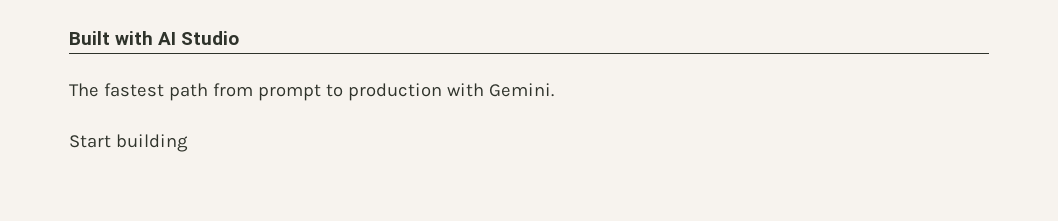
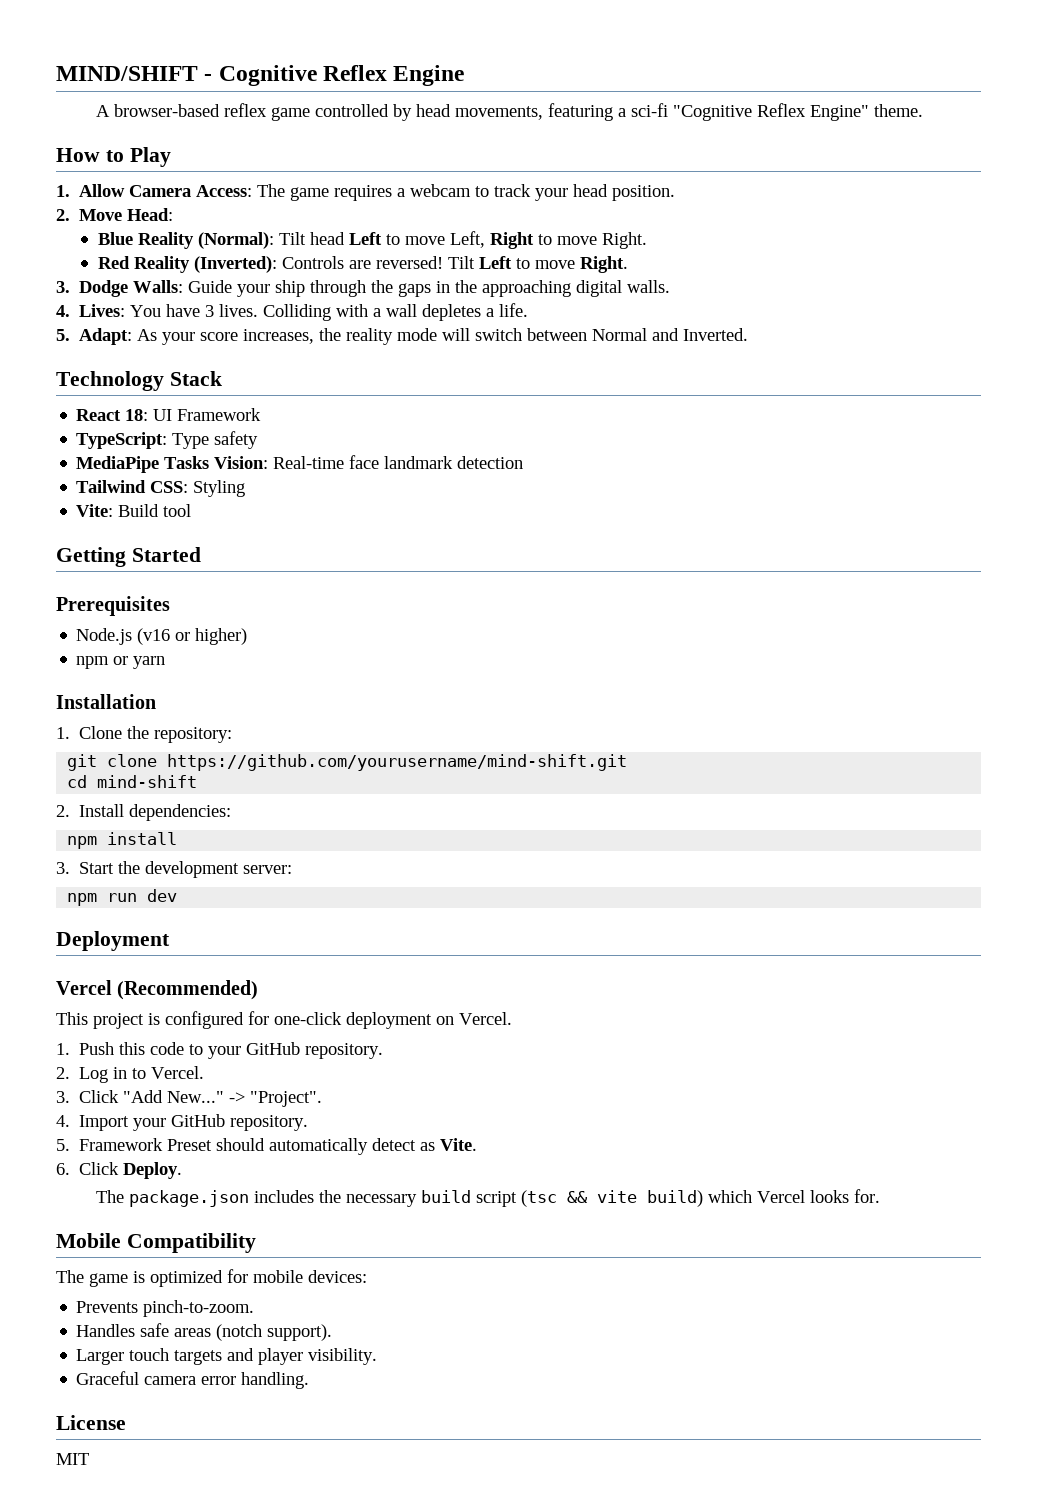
- Built with AI Studio
- The fastest path from prompt to production with Gemini.
- Start building
+ MIND/SHIFT - Cognitive Reflex Engine
+ A browser-based reflex game controlled by head movements, featuring a sci-fi "Cognitive Reflex Engine" theme.
+ How to Play
+ 1. Allow Camera Access: The game requires a webcam to track your head position.
+ 2. Move Head:
+ Blue Reality (Normal): Tilt head Left to move Left, Right to move Right.
+ Red Reality (Inverted): Controls are reversed! Tilt Left to move Right.
+ 3. Dodge Walls: Guide your ship through the gaps in the approaching digital walls.
+ 4. Lives: You have 3 lives. Colliding with a wall depletes a life.
+ 5. Adapt: As your score increases, the reality mode will switch between Normal and Inverted.
+ Technology Stack
+ React 18: UI Framework
+ TypeScript: Type safety
+ MediaPipe Tasks Vision: Real-time face landmark detection
+ Tailwind CSS: Styling
+ Vite: Build tool
+ Getting Started
+ Prerequisites
+ Node.js (v16 or higher)
+ npm or yarn
+ Installation
+ 1. Clone the repository:
+ git clone https://github.com/yourusername/mind-shift.git
+ cd mind-shift
+ 2. Install dependencies:
+ npm install
+ 3. Start the development server:
+ npm run dev
+ Deployment
+ Vercel (Recommended)
+ This project is configured for one-click deployment on Vercel.
+ 1. Push this code to your GitHub repository.
+ 2. Log in to Vercel.
+ 3. Click "Add New..." -> "Project".
+ 4. Import your GitHub repository.
+ 5. Framework Preset should automatically detect as Vite.
+ 6. Click Deploy.
+ The package.json includes the necessary build script (tsc && vite build) which Vercel looks for.
+ Mobile Compatibility
+ The game is optimized for mobile devices:
+ Prevents pinch-to-zoom.
+ Handles safe areas (notch support).
+ Larger touch targets and player visibility.
+ Graceful camera error handling.
+ License
+ MIT

